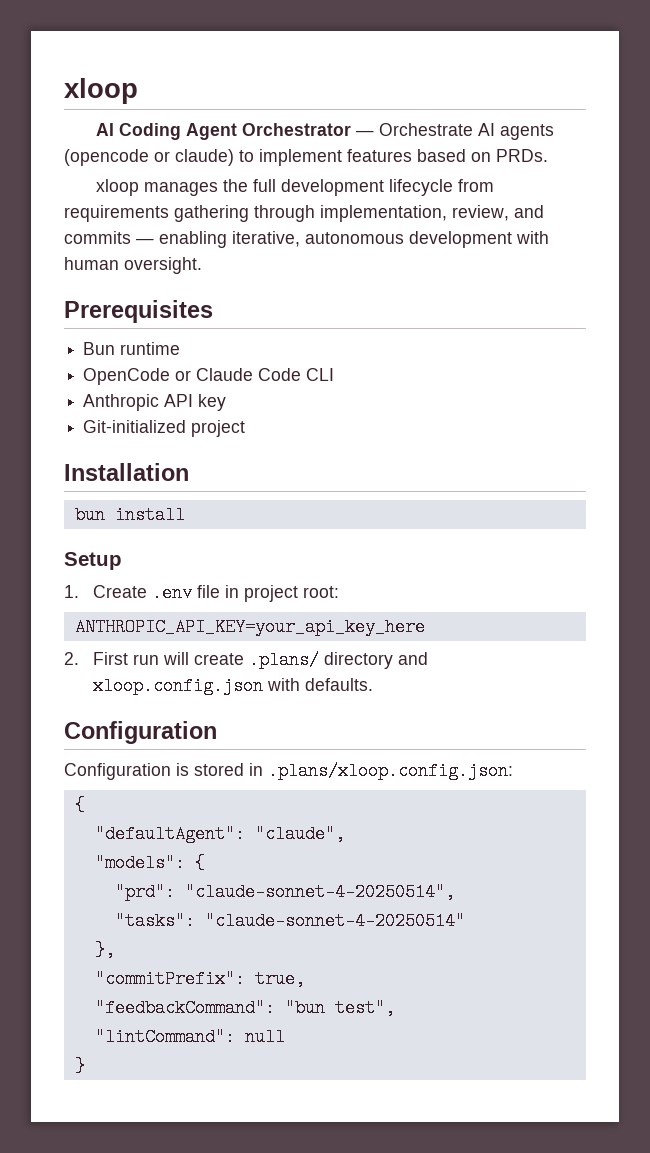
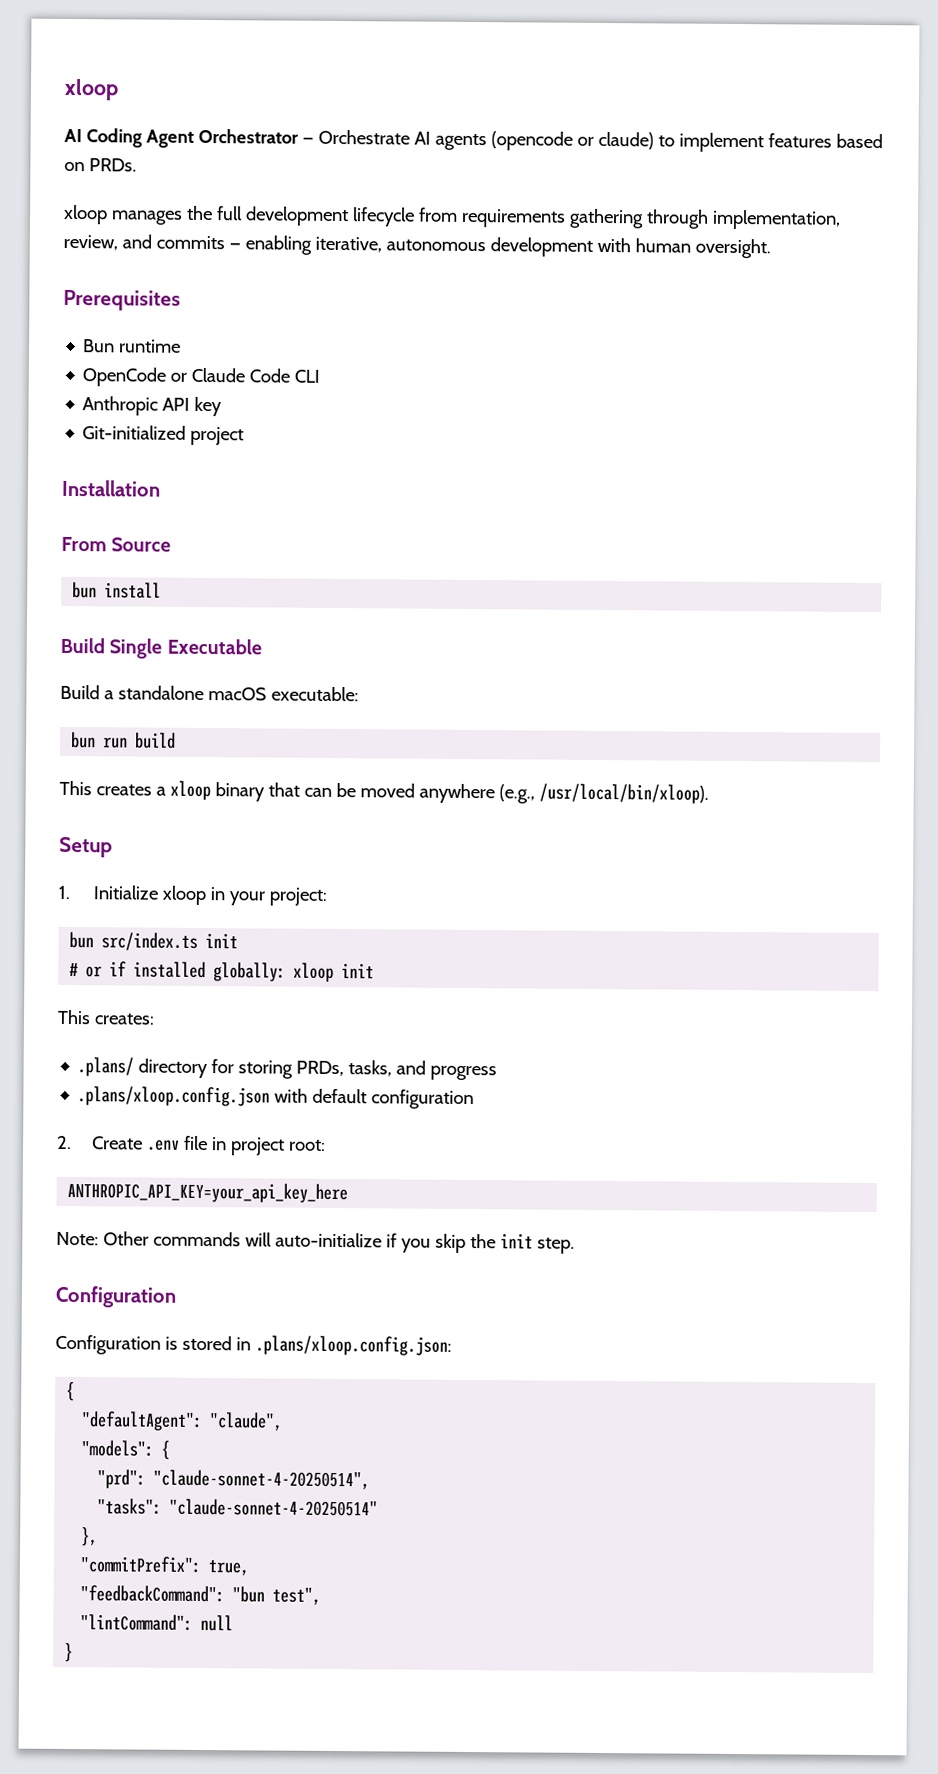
+ From Source
+ Build Single Executable
+ Build a standalone macOS executable:
+ bun run build
+ This creates a xloop binary that can be moved anywhere (e.g., /usr/local/bin/xloop).
  Setup
- 1. Create .env file in project root:
+ 1. Initialize xloop in your project:
+ bun src/index.ts init
+ # or if installed globally: xloop init
+ This creates:
+ .plans/ directory for storing PRDs, tasks, and progress
+ .plans/xloop.config.json with default configuration
+ 2. Create .env file in project root:
- 2. First run will create .plans/ directory and xloop.config.json with defaults.
+ Note: Other commands will auto-initialize if you skip the init step.

